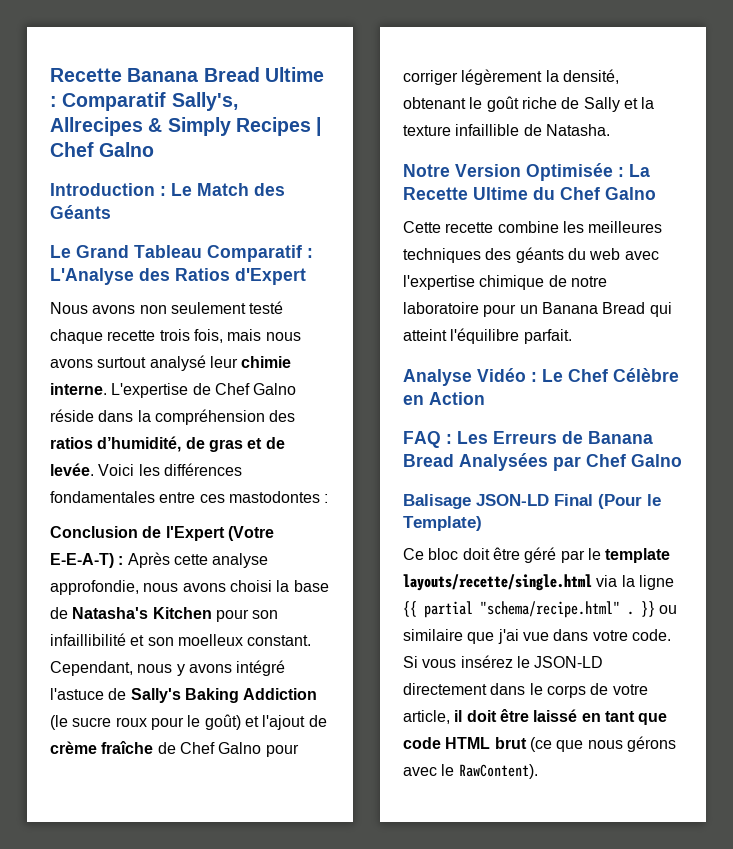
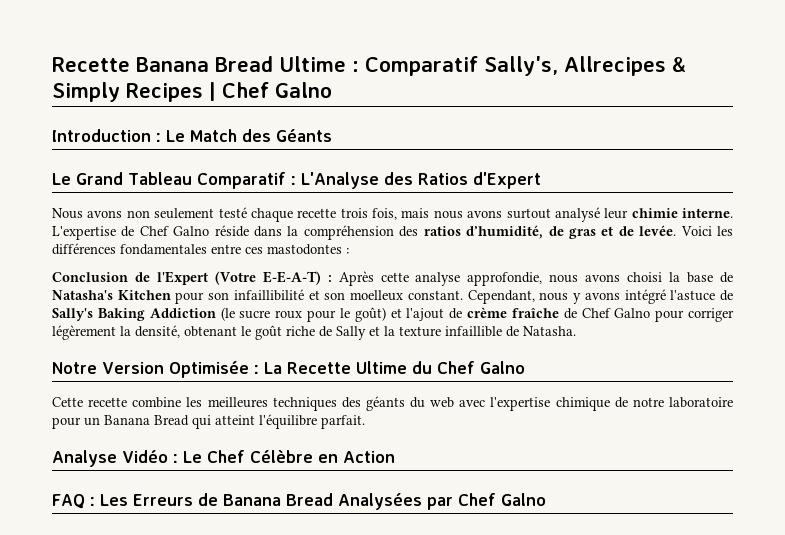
- Balisage JSON-LD Final (Pour le Template)
- Ce bloc doit être géré par le template layouts/recette/single.html via la ligne {{ partial "schema/recipe.html" . }} ou similaire que j'ai vue dans votre code. Si vous insérez le JSON-LD directement dans le corps de votre article, il doit être laissé en tant que code HTML brut (ce que nous gérons avec le RawContent).

